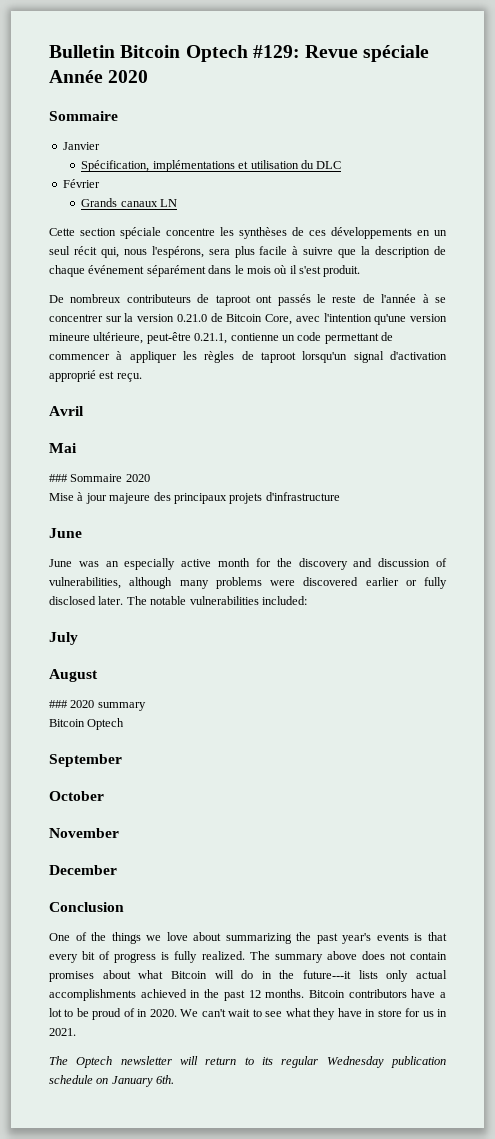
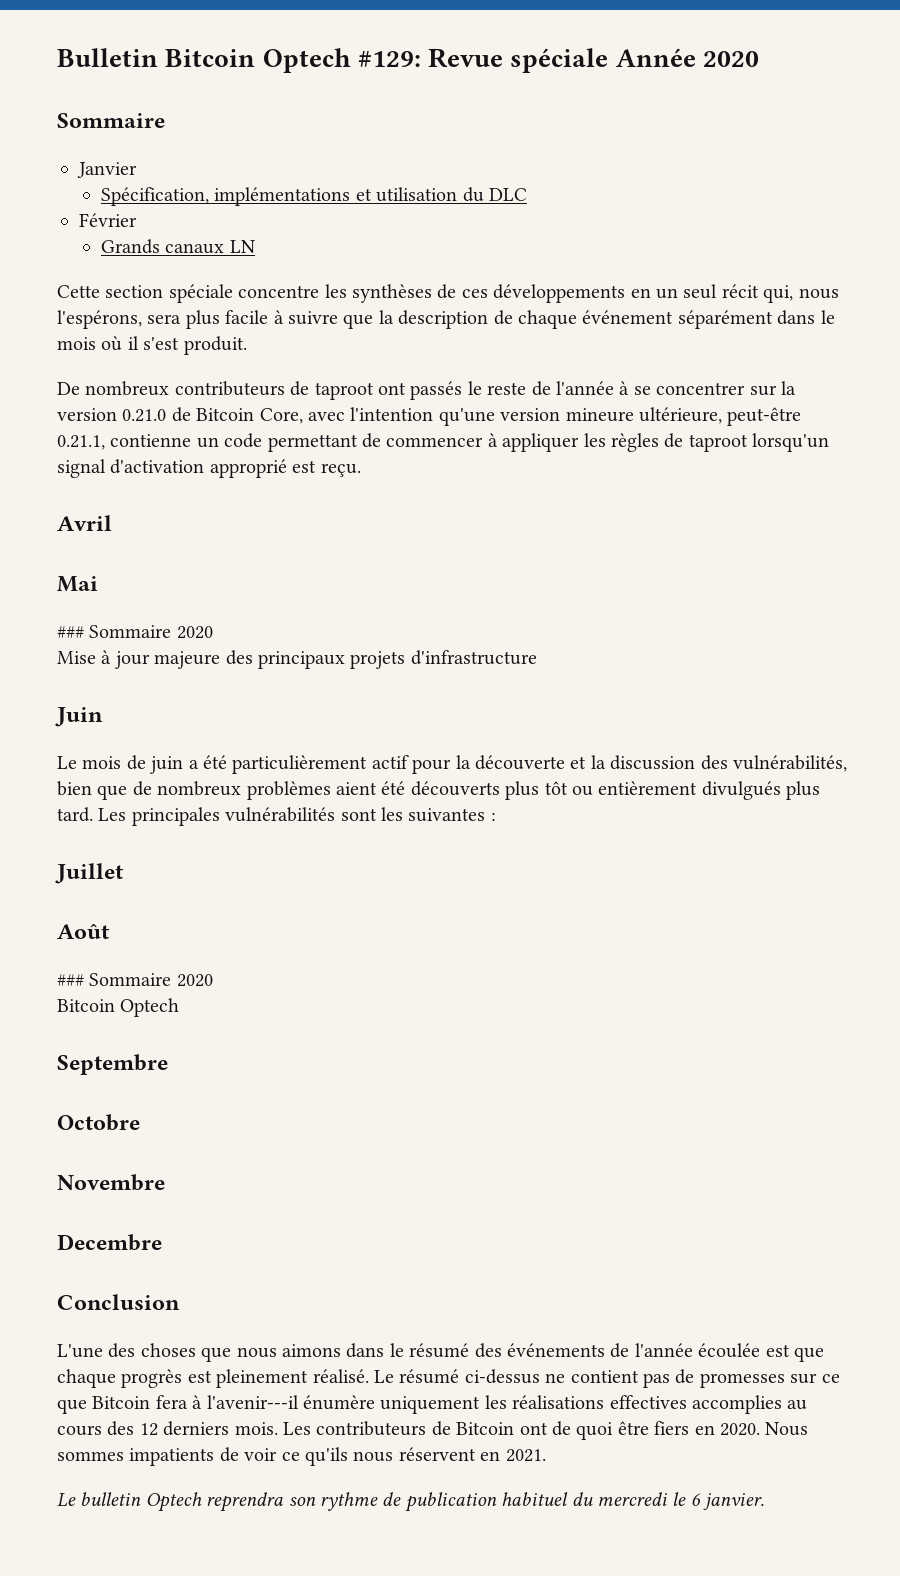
  Mise à jour majeure des principaux projets d'infrastructure
- June
- June was an especially active month for the discovery and discussion of vulnerabilities, although many problems were discovered earlier or fully disclosed later. The notable vulnerabilities included:
- July
- August
- ### 2020 summary
+ Juin
+ Le mois de juin a été particulièrement actif pour la découverte et la discussion des vulnérabilités, bien que de nombreux problèmes aient été découverts plus tôt ou entièrement divulgués plus tard. Les principales vulnérabilités sont les suivantes :
+ Juillet
+ Août
+ ### Sommaire 2020
- September
- October
- November
- December
+ Septembre
+ Octobre
+ Novembre
+ Decembre
  Conclusion
- One of the things we love about summarizing the past year's events is that every bit of progress is fully realized. The summary above does not contain promises about what Bitcoin will do in the future---it lists only actual accomplishments achieved in the past 12 months. Bitcoin contributors have a lot to be proud of in 2020. We can't wait to see what they have in store for us in 2021.
- The Optech newsletter will return to its regular Wednesday publication schedule on January 6th.
+ L'une des choses que nous aimons dans le résumé des événements de l'année écoulée est que chaque progrès est pleinement réalisé. Le résumé ci-dessus ne contient pas de promesses sur ce que Bitcoin fera à l'avenir---il énumère uniquement les réalisations effectives accomplies au cours des 12 derniers mois. Les contributeurs de Bitcoin ont de quoi être fiers en 2020. Nous sommes impatients de voir ce qu'ils nous réservent en 2021.
+ Le bulletin Optech reprendra son rythme de publication habituel du mercredi le 6 janvier.

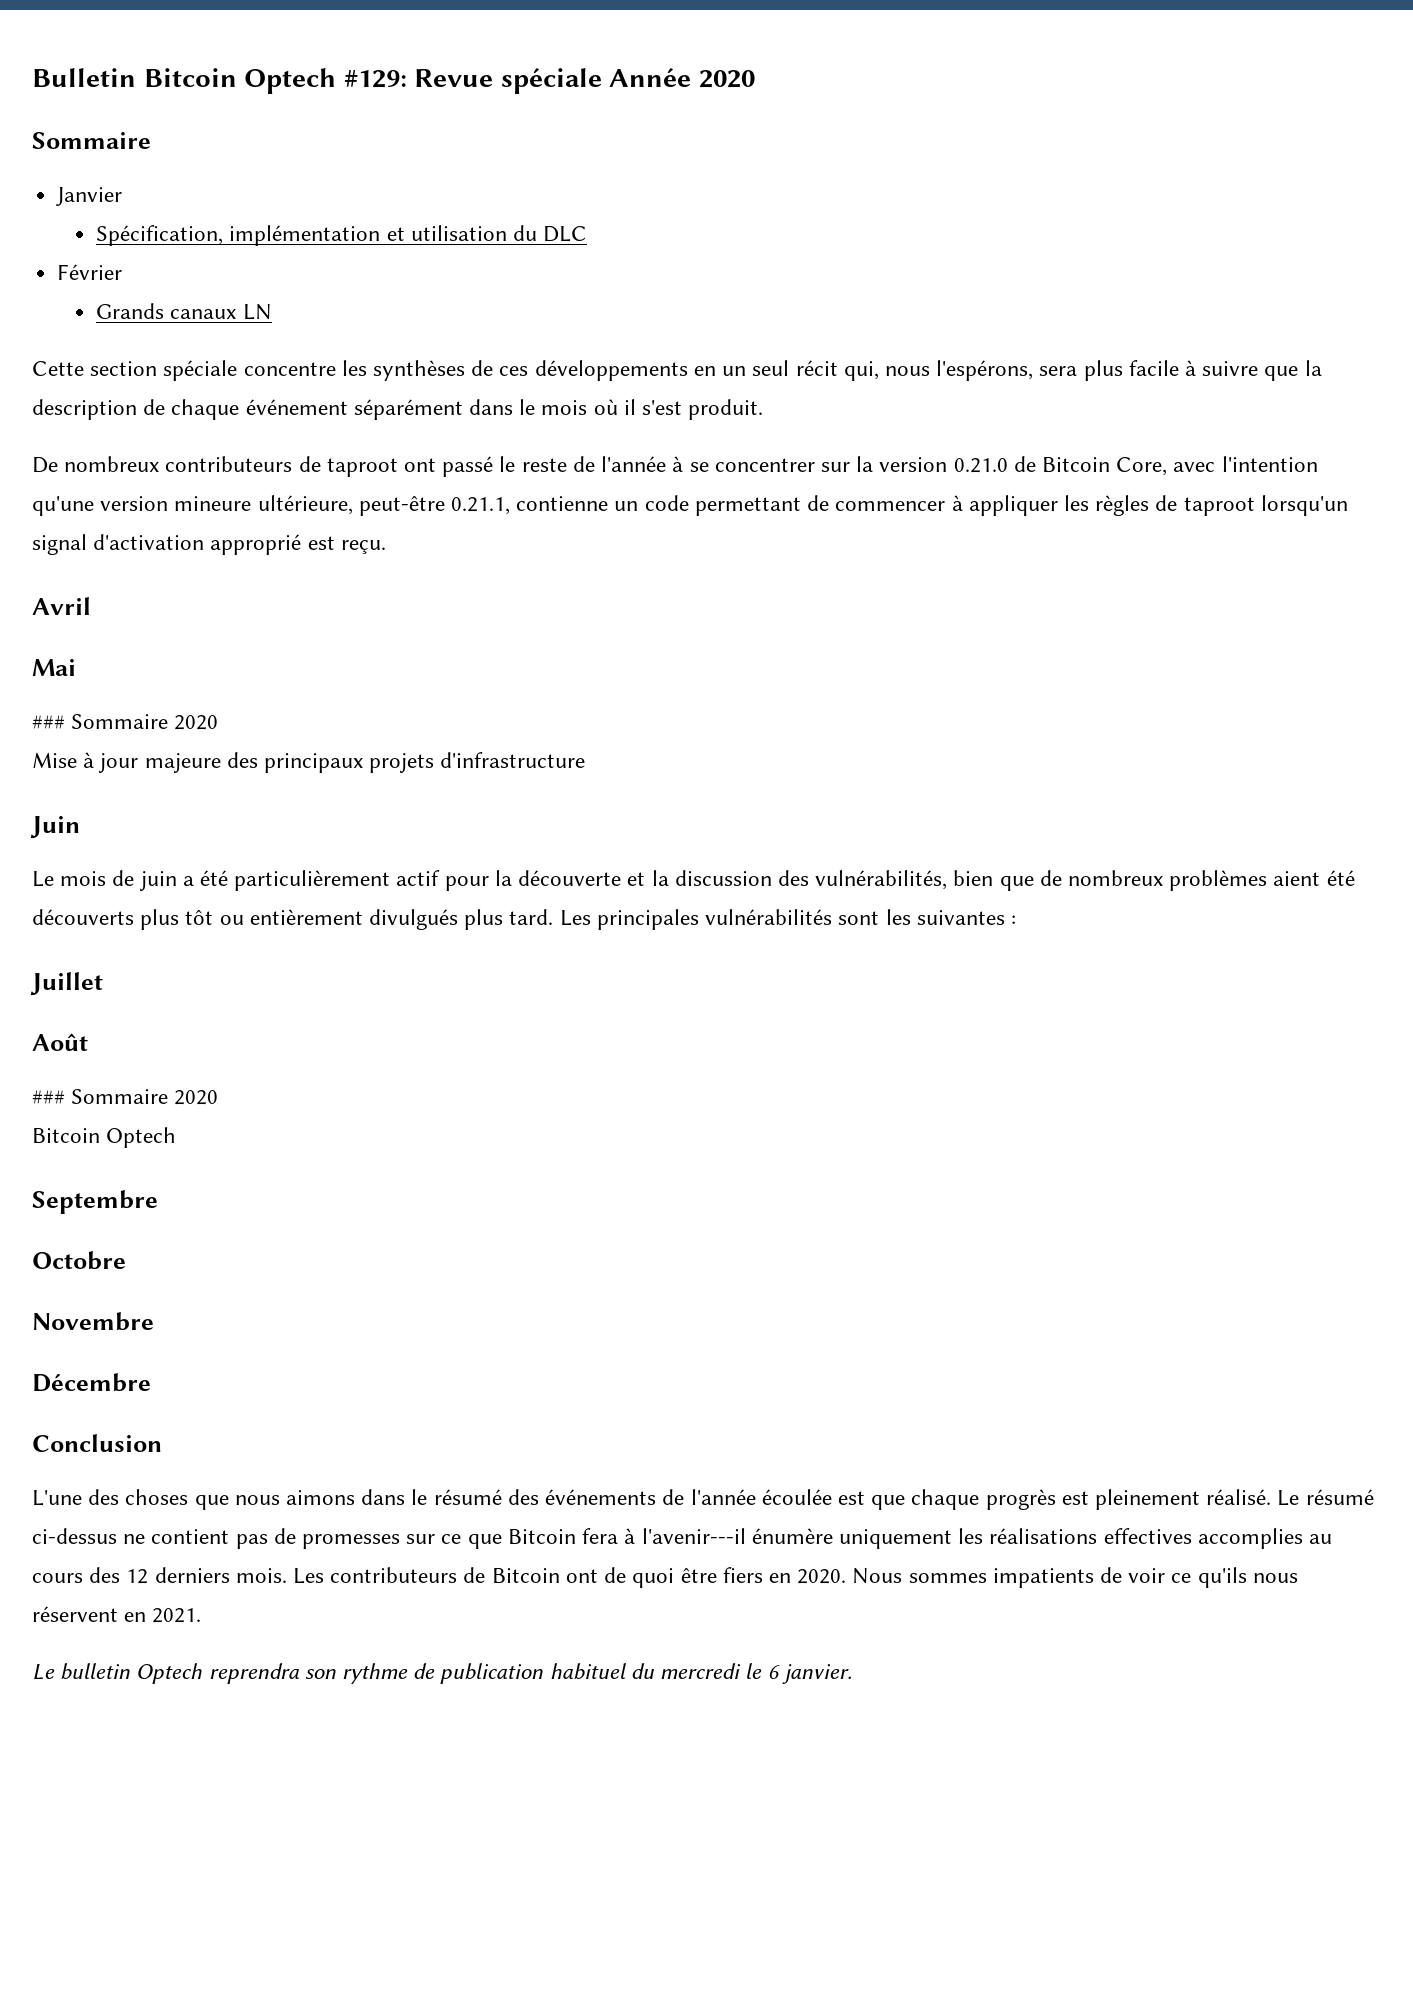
- Spécification, implémentations et utilisation du DLC
+ Spécification, implémentation et utilisation du DLC
- De nombreux contributeurs de taproot ont passés le reste de l'année à se concentrer sur la version 0.21.0 de Bitcoin Core, avec l'intention qu'une version mineure ultérieure, peut-être 0.21.1, contienne un code permettant de commencer à appliquer les règles de taproot lorsqu'un signal d'activation approprié est reçu.
+ De nombreux contributeurs de taproot ont passé le reste de l'année à se concentrer sur la version 0.21.0 de Bitcoin Core, avec l'intention qu'une version mineure ultérieure, peut-être 0.21.1, contienne un code permettant de commencer à appliquer les règles de taproot lorsqu'un signal d'activation approprié est reçu.
- Decembre
+ Décembre

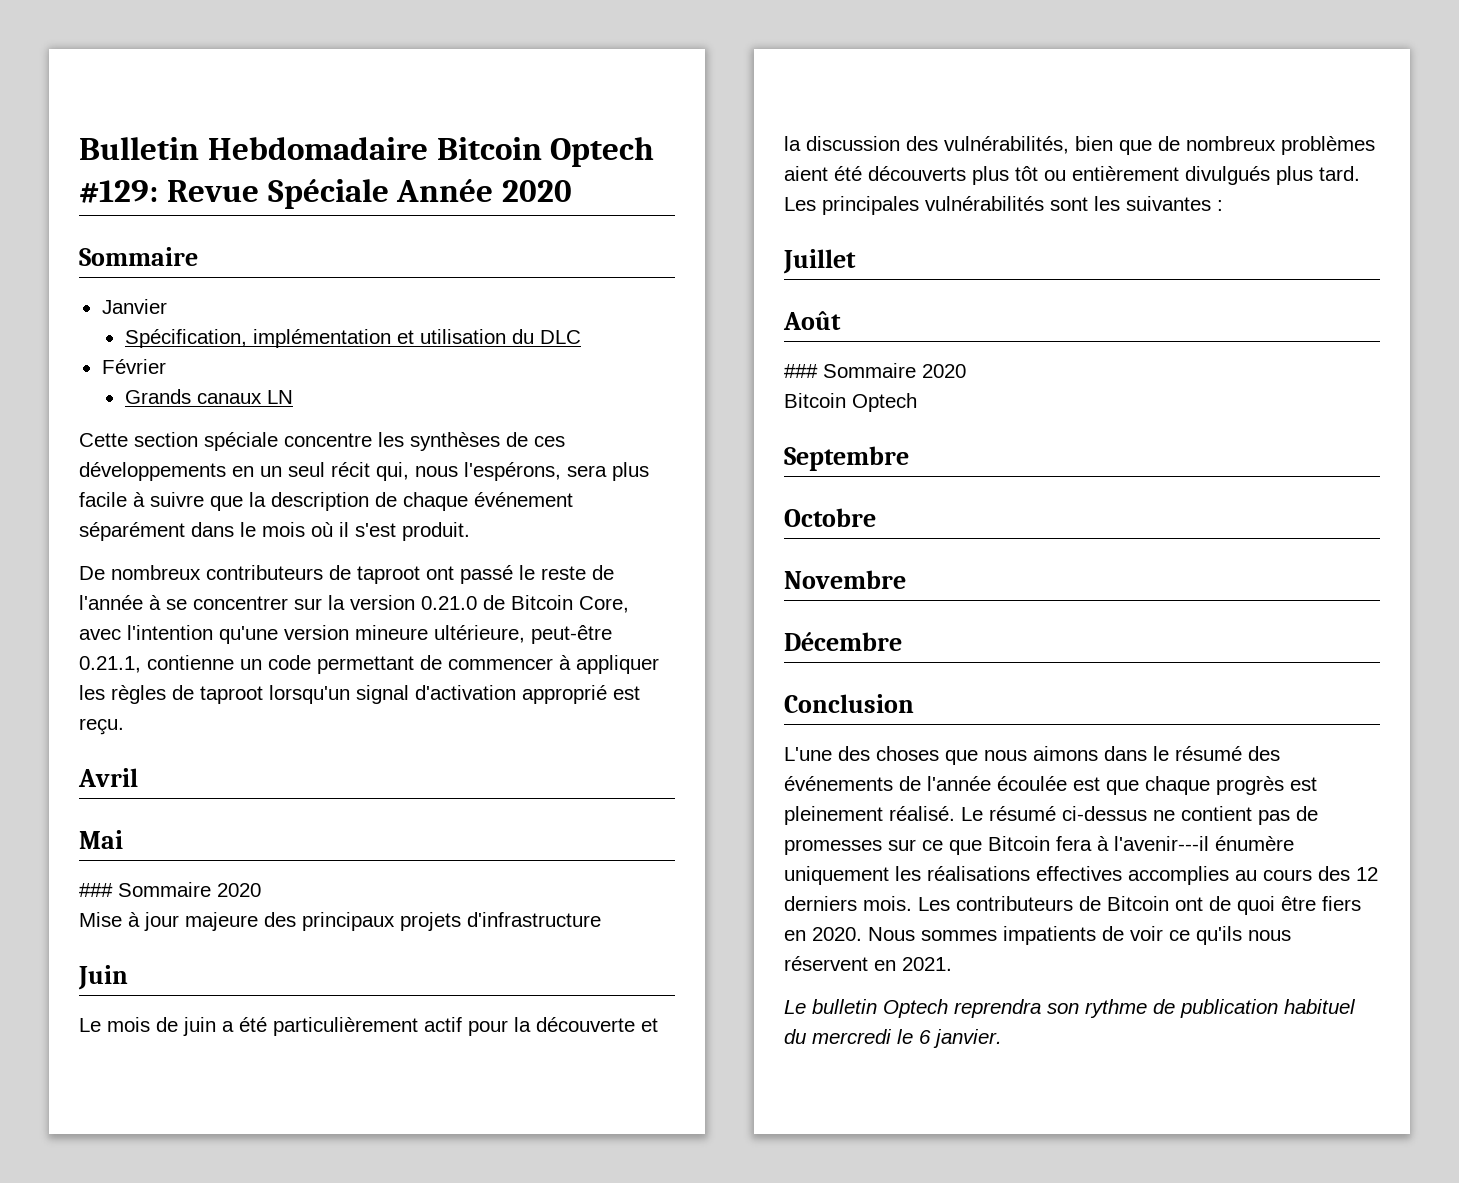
- Bulletin Bitcoin Optech #129: Revue spéciale Année 2020
+ Bulletin Hebdomadaire Bitcoin Optech #129: Revue Spéciale Année 2020

